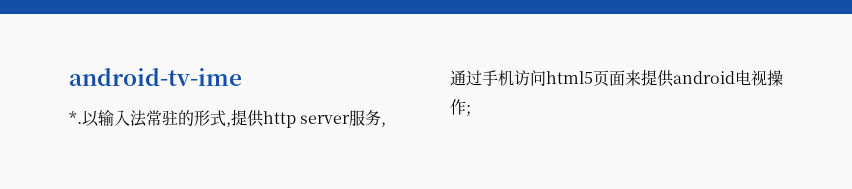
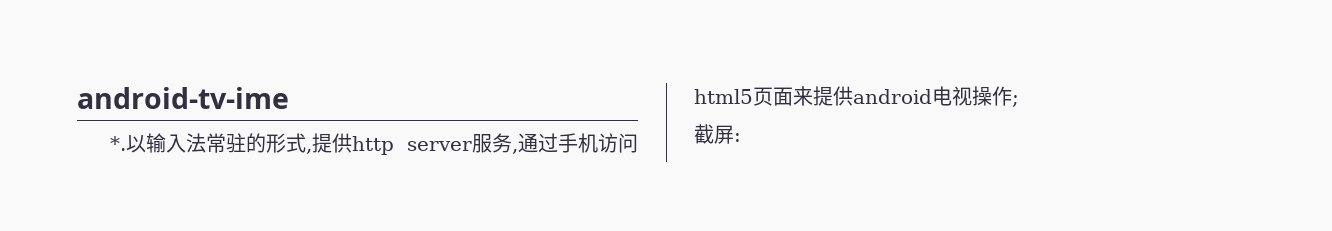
+ 截屏:

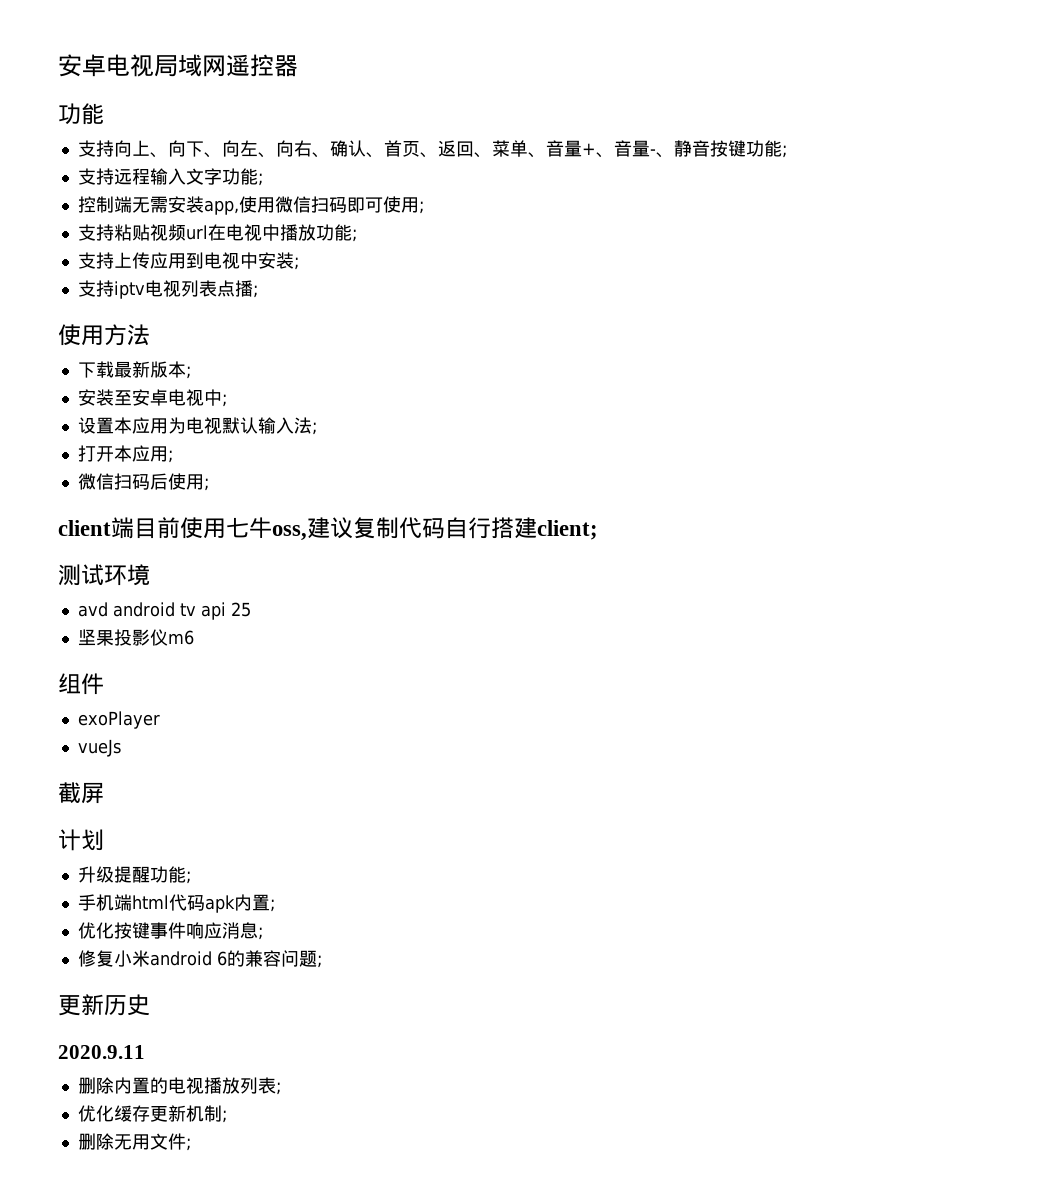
- android-tv-ime
- *.以输入法常驻的形式,提供http server服务,通过手机访问html5页面来提供android电视操作;
- 截屏:
+ 安卓电视局域网遥控器
+ 功能
+ 支持向上、向下、向左、向右、确认、首页、返回、菜单、音量+、音量-、静音按键功能;
+ 支持远程输入文字功能;
+ 控制端无需安装app,使用微信扫码即可使用;
+ 支持粘贴视频url在电视中播放功能;
+ 支持上传应用到电视中安装;
+ 支持iptv电视列表点播;
+ 使用方法
+ 下载最新版本;
+ 安装至安卓电视中;
+ 设置本应用为电视默认输入法;
+ 打开本应用;
+ 微信扫码后使用;
+ client端目前使用七牛oss,建议复制代码自行搭建client;
+ 测试环境
+ avd android tv api 25
+ 坚果投影仪m6
+ 组件
+ exoPlayer
+ vueJs
+ 截屏
+ 计划
+ 升级提醒功能;
+ 手机端html代码apk内置;
+ 优化按键事件响应消息;
+ 修复小米android 6的兼容问题;
+ 更新历史
+ 2020.9.11
+ 删除内置的电视播放列表;
+ 优化缓存更新机制;
+ 删除无用文件;

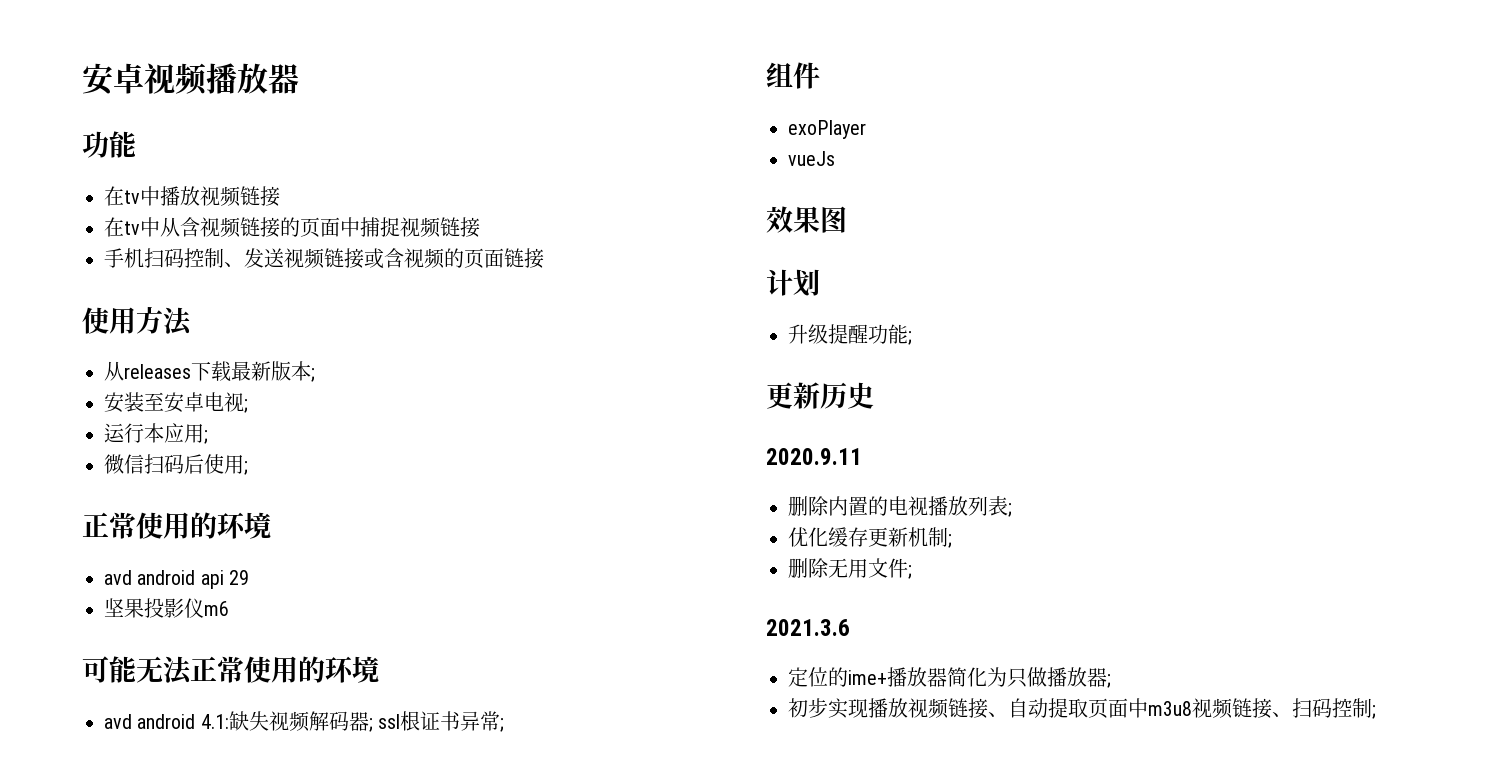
- 安卓电视局域网遥控器
+ 安卓视频播放器
  功能
- 支持向上、向下、向左、向右、确认、首页、返回、菜单、音量+、音量-、静音按键功能;
- 支持远程输入文字功能;
- 控制端无需安装app,使用微信扫码即可使用;
- 支持粘贴视频url在电视中播放功能;
- 支持上传应用到电视中安装;
- 支持iptv电视列表点播;
+ 在tv中播放视频链接
+ 在tv中从含视频链接的页面中捕捉视频链接
+ 手机扫码控制、发送视频链接或含视频的页面链接
- 下载最新版本;
+ 从releases下载最新版本;
- 安装至安卓电视中;
- 设置本应用为电视默认输入法;
- 打开本应用;
+ 安装至安卓电视;
+ 运行本应用;
  微信扫码后使用;
- client端目前使用七牛oss,建议复制代码自行搭建client;
- 测试环境
- avd android tv api 25
+ 正常使用的环境
+ avd android api 29
+ 可能无法正常使用的环境
+ avd android 4.1:缺失视频解码器; ssl根证书异常;
- 截屏
+ 效果图
- 手机端html代码apk内置;
- 优化按键事件响应消息;
- 修复小米android 6的兼容问题;
+ 2021.3.6
+ 定位的ime+播放器简化为只做播放器;
+ 初步实现播放视频链接、自动提取页面中m3u8视频链接、扫码控制;

